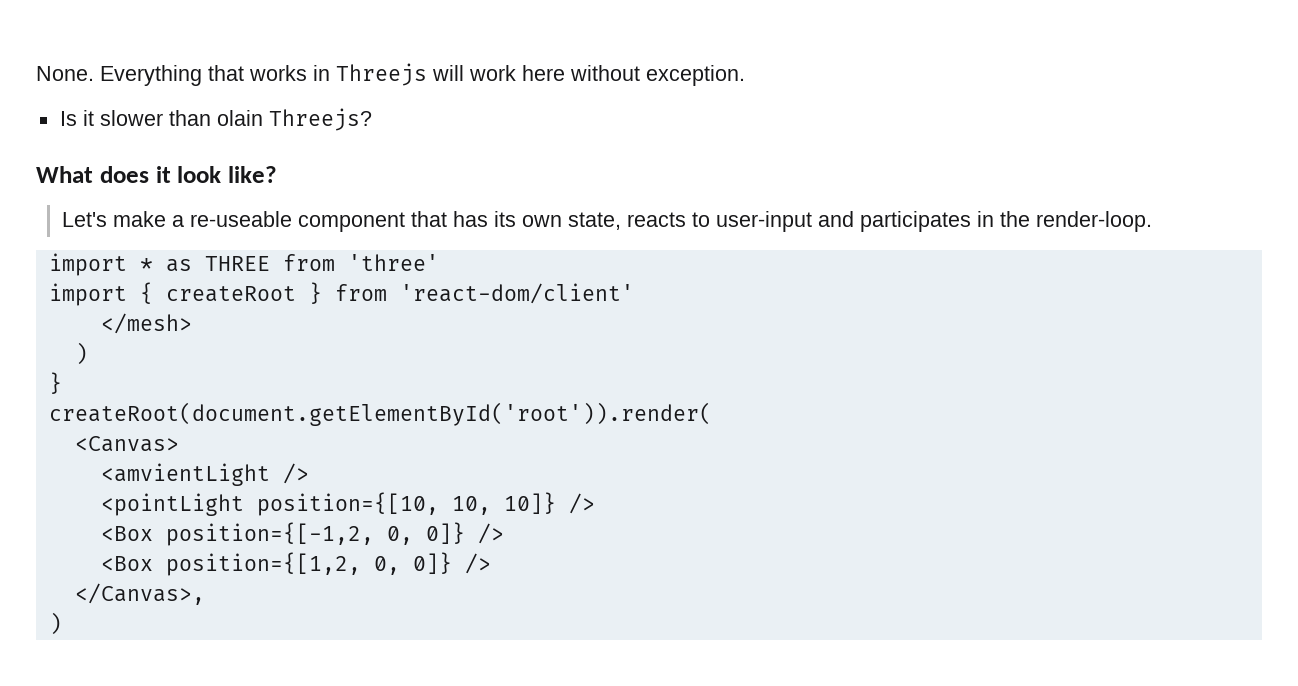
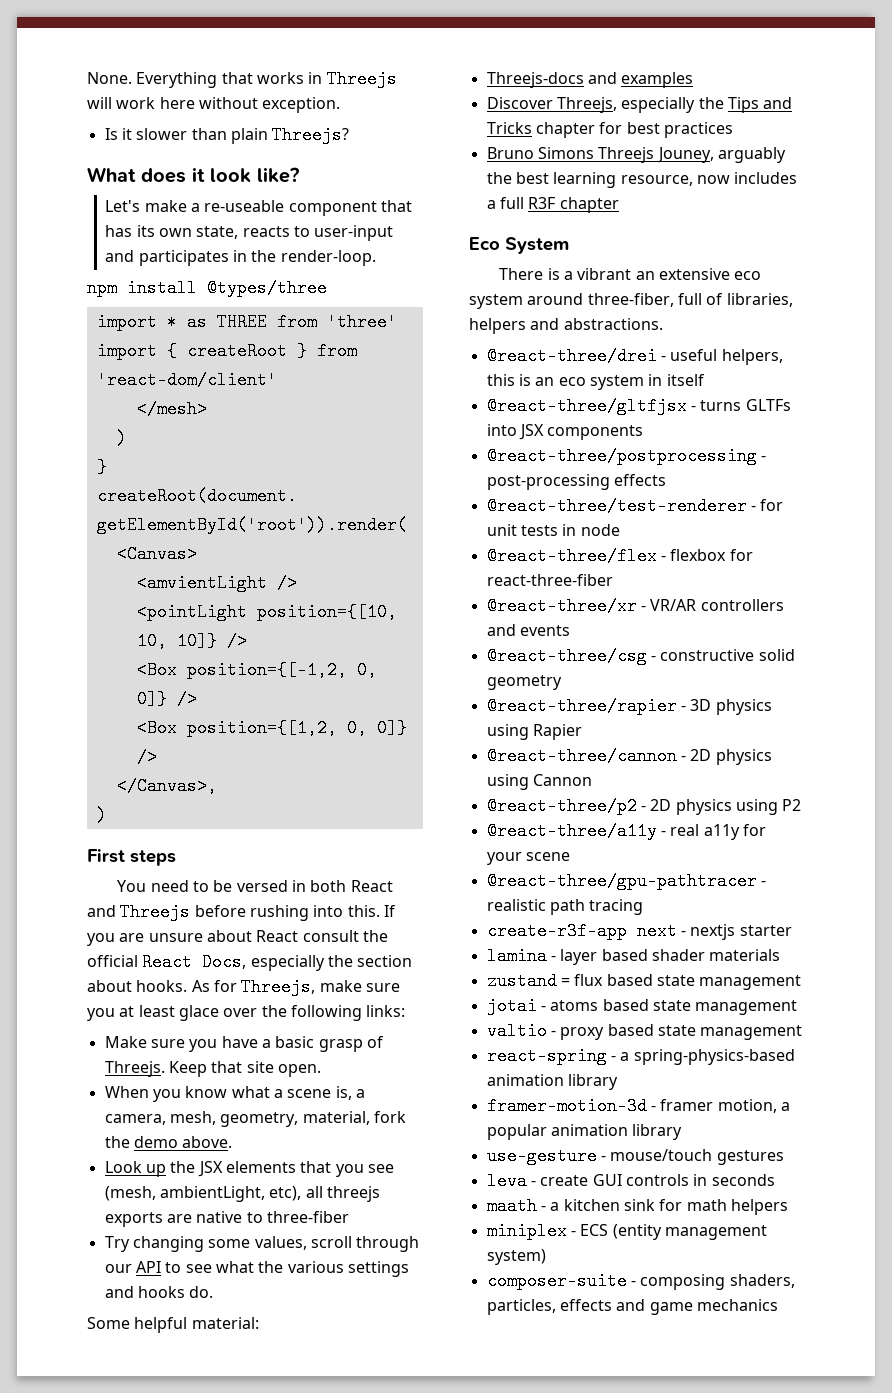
- Is it slower than olain Threejs?
+ Is it slower than plain Threejs?
+ npm install @types/three
+ First steps
+ You need to be versed in both React and Threejs before rushing into this. If you are unsure about React consult the official React Docs, especially the section about hooks. As for Threejs, make sure you at least glace over the following links:
+ Make sure you have a basic grasp of Threejs. Keep that site open.
+ When you know what a scene is, a camera, mesh, geometry, material, fork the demo above.
+ Look up the JSX elements that you see (mesh, ambientLight, etc), all threejs exports are native to three-fiber
+ Try changing some values, scroll through our API to see what the various settings and hooks do.
+ Some helpful material:
+ Threejs-docs and examples
+ Discover Threejs, especially the Tips and Tricks chapter for best practices
+ Bruno Simons Threejs Jouney, arguably the best learning resource, now includes a full R3F chapter
+ Eco System
+ There is a vibrant an extensive eco system around three-fiber, full of libraries, helpers and abstractions.
+ @react-three/drei - useful helpers, this is an eco system in itself
+ @react-three/gltfjsx - turns GLTFs into JSX components
+ @react-three/postprocessing - post-processing effects
+ @react-three/test-renderer - for unit tests in node
+ @react-three/flex - flexbox for react-three-fiber
+ @react-three/xr - VR/AR controllers and events
+ @react-three/csg - constructive solid geometry
+ @react-three/rapier - 3D physics using Rapier
+ @react-three/cannon - 2D physics using Cannon
+ @react-three/p2 - 2D physics using P2
+ @react-three/a11y - real a11y for your scene
+ @react-three/gpu-pathtracer - realistic path tracing
+ create-r3f-app next - nextjs starter
+ lamina - layer based shader materials
+ zustand = flux based state management
+ jotai - atoms based state management
+ valtio - proxy based state management
+ react-spring - a spring-physics-based animation library
+ framer-motion-3d - framer motion, a popular animation library
+ use-gesture - mouse/touch gestures
+ leva - create GUI controls in seconds
+ maath - a kitchen sink for math helpers
+ miniplex - ECS (entity management system)
+ composer-suite - composing shaders, particles, effects and game mechanics

